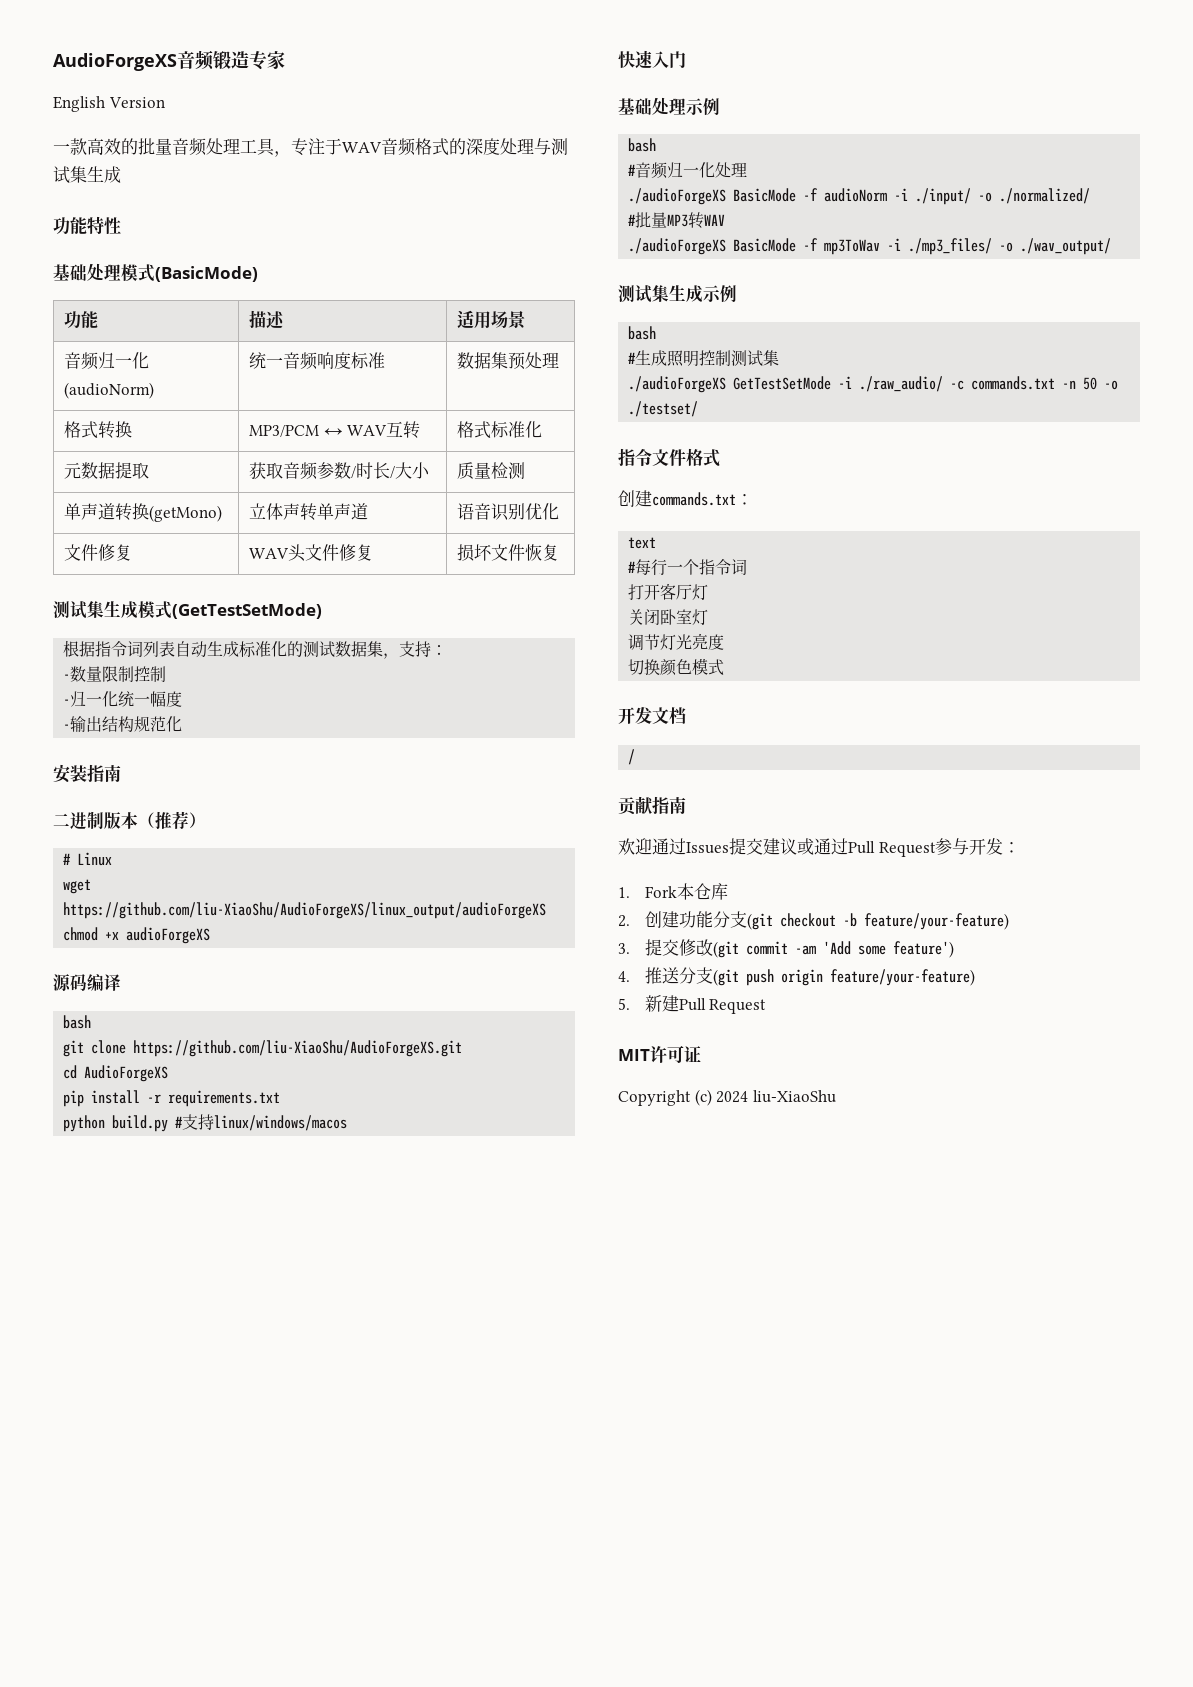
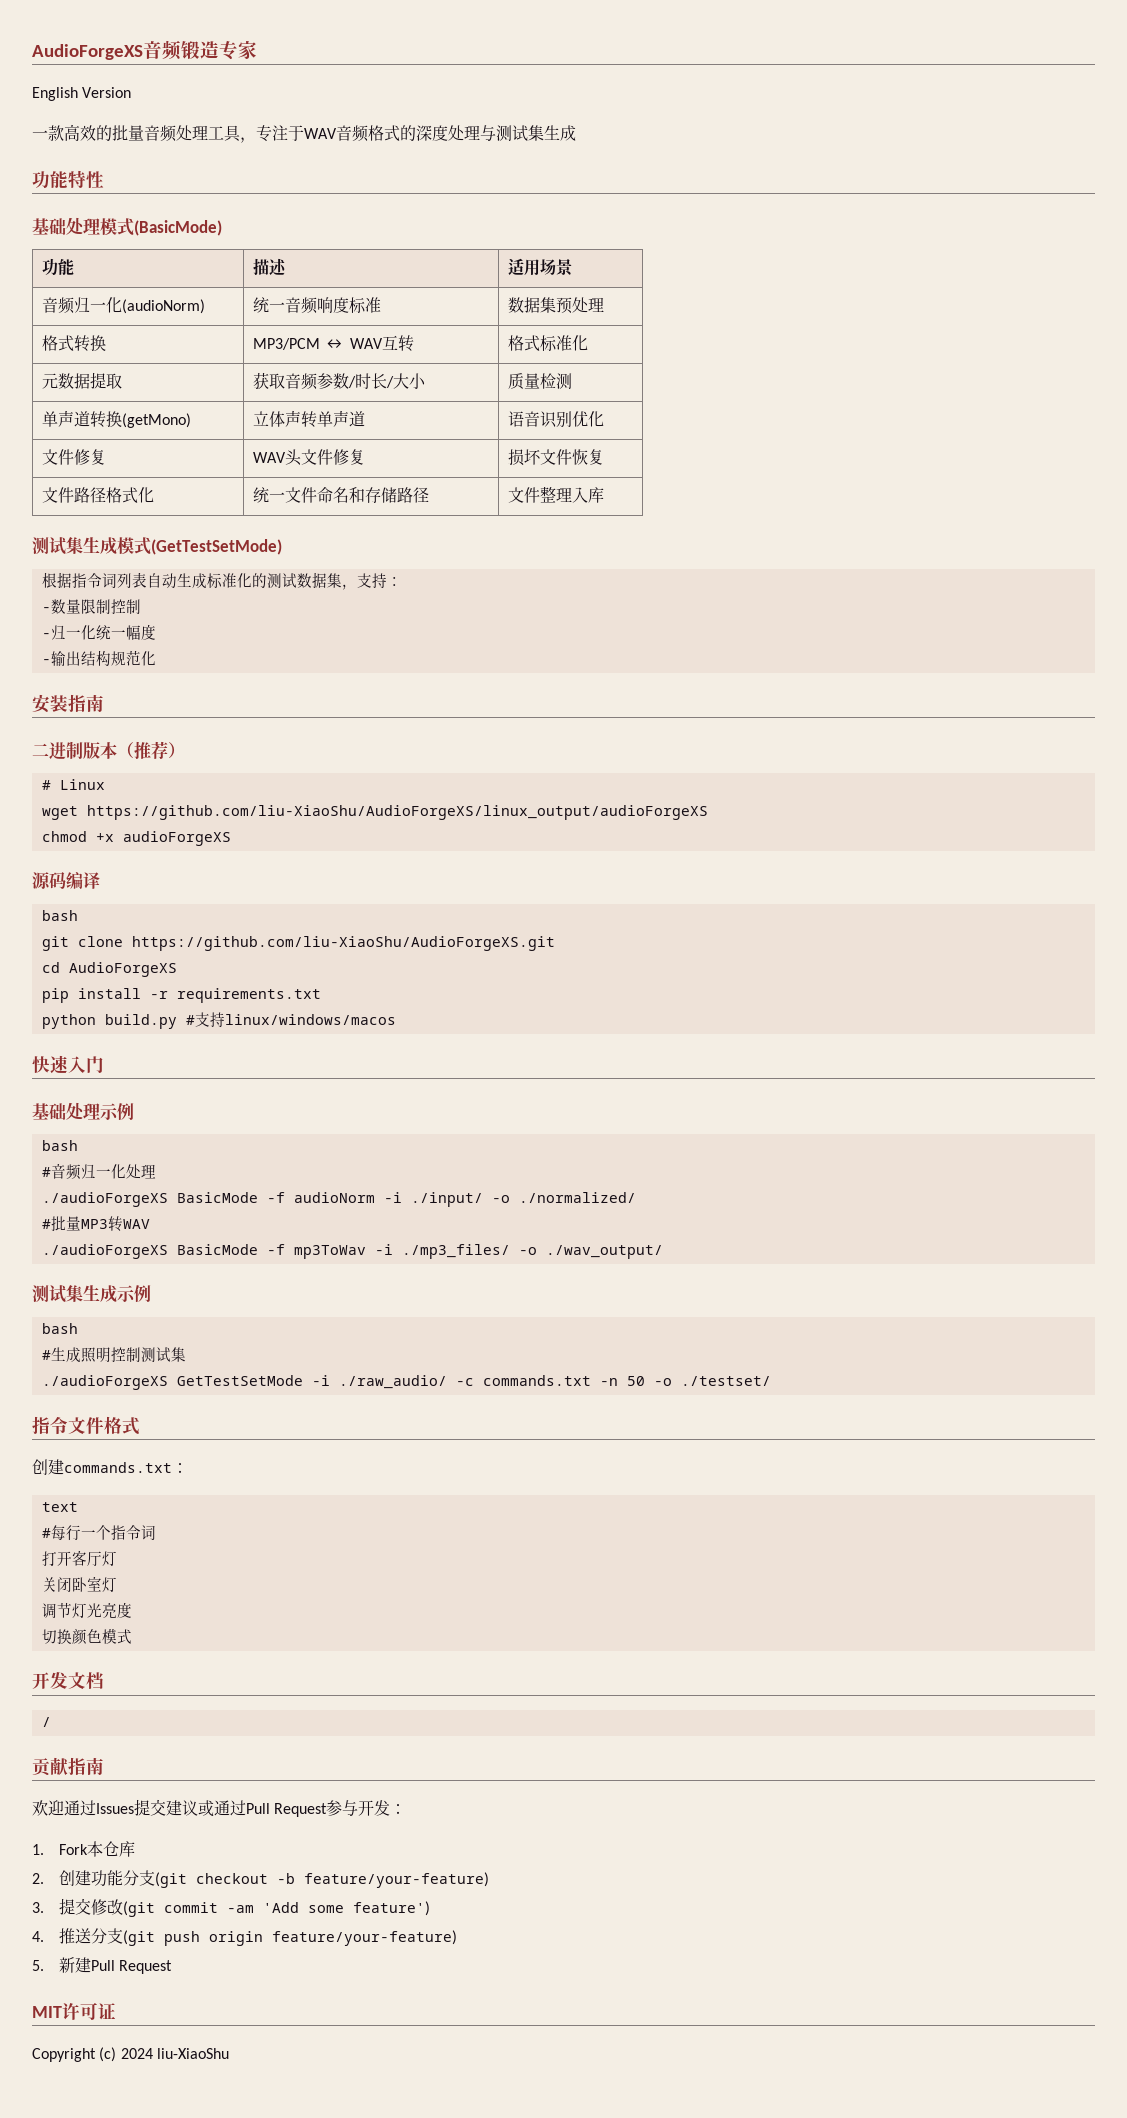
+ 文件路径格式化 | 统一文件命名和存储路径 | 文件整理入库

